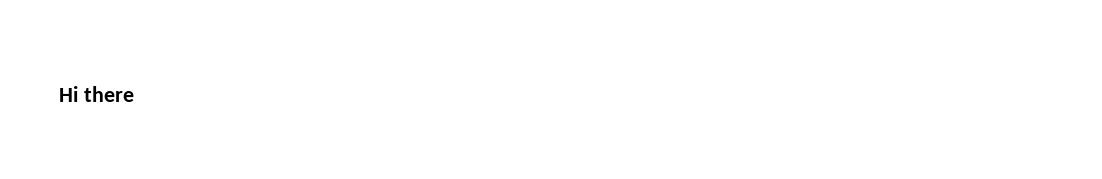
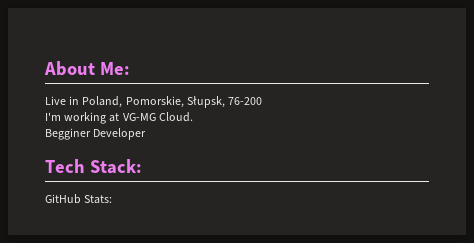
- Hi there
+ About Me:
+ Live in Poland, Pomorskie, Słupsk, 76-200
+ I'm working at VG-MG Cloud.
+ Begginer Developer
+ Tech Stack:
+ GitHub Stats:

